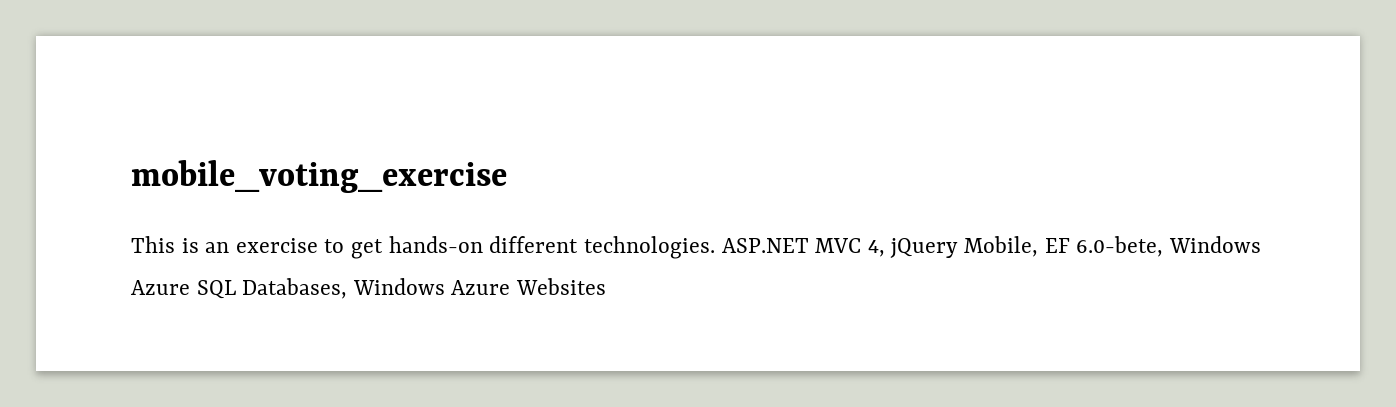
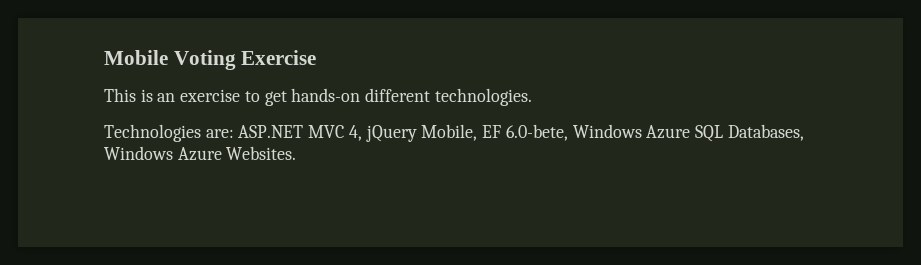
- mobile_voting_exercise
+ Mobile Voting Exercise
- This is an exercise to get hands-on different technologies. ASP.NET MVC 4, jQuery Mobile, EF 6.0-bete, Windows Azure SQL Databases, Windows Azure Websites
+ This is an exercise to get hands-on different technologies.
+ Technologies are: ASP.NET MVC 4, jQuery Mobile, EF 6.0-bete, Windows Azure SQL Databases, Windows Azure Websites.

